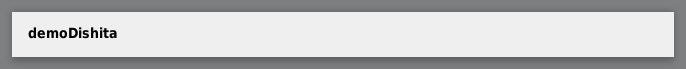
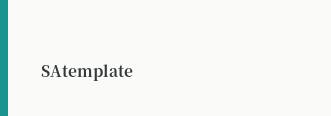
- demoDishita
+ SAtemplate

